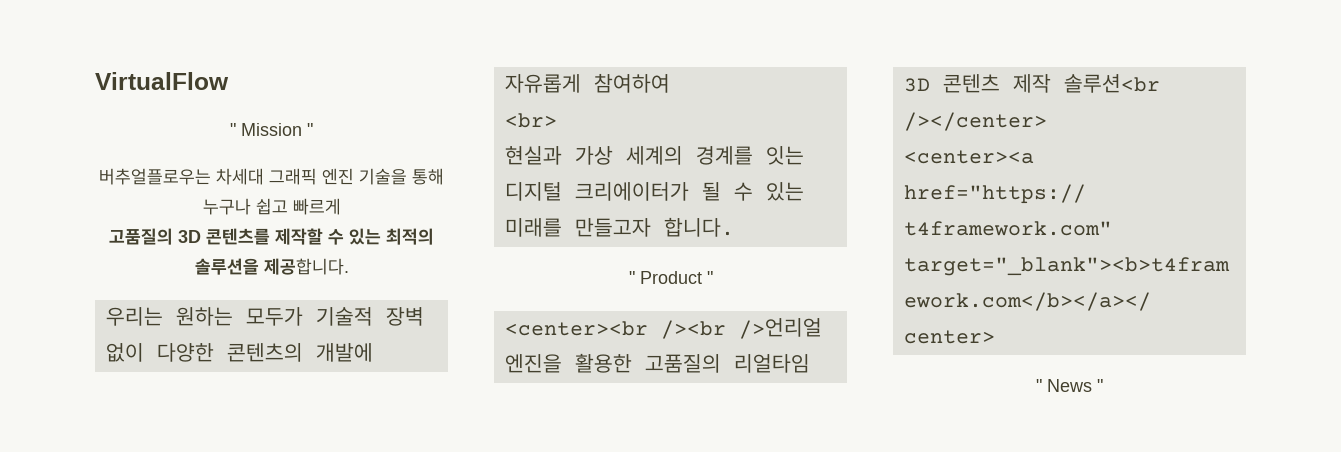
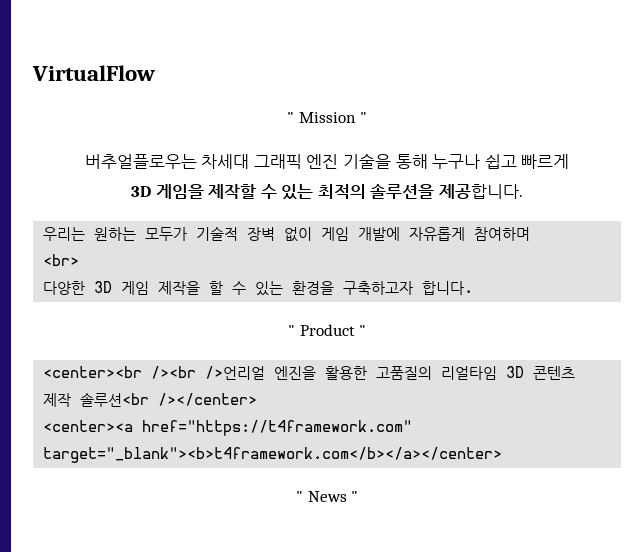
- 고품질의 3D 콘텐츠를 제작할 수 있는 최적의 솔루션을 제공합니다.
+ 3D 게임을 제작할 수 있는 최적의 솔루션을 제공합니다.
- 우리는 원하는 모두가 기술적 장벽 없이 다양한 콘텐츠의 개발에 자유롭게 참여하여
+ 우리는 원하는 모두가 기술적 장벽 없이 게임 개발에 자유롭게 참여하며
- 현실과 가상 세계의 경계를 잇는 디지털 크리에이터가 될 수 있는 미래를 만들고자 합니다.
+ 다양한 3D 게임 제작을 할 수 있는 환경을 구축하고자 합니다.

